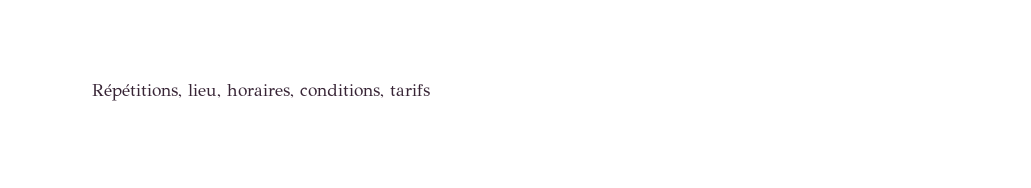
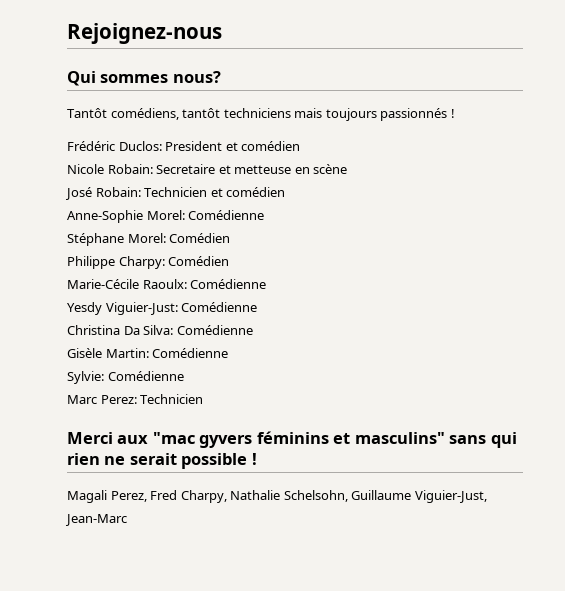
- Répétitions, lieu, horaires, conditions, tarifs
+ Rejoignez-nous
+ Qui sommes nous?
+ Tantôt comédiens, tantôt techniciens mais toujours passionnés !
+ Frédéric Duclos: President et comédien
+ Nicole Robain: Secretaire et metteuse en scène
+ José Robain: Technicien et comédien
+ Anne-Sophie Morel: Comédienne
+ Stéphane Morel: Comédien
+ Philippe Charpy: Comédien
+ Marie-Cécile Raoulx: Comédienne
+ Yesdy Viguier-Just: Comédienne
+ Christina Da Silva: Comédienne
+ Gisèle Martin: Comédienne
+ Sylvie: Comédienne
+ Marc Perez: Technicien
+ Merci aux "mac gyvers féminins et masculins" sans qui rien ne serait possible !
+ Magali Perez, Fred Charpy, Nathalie Schelsohn, Guillaume Viguier-Just, Jean-Marc

